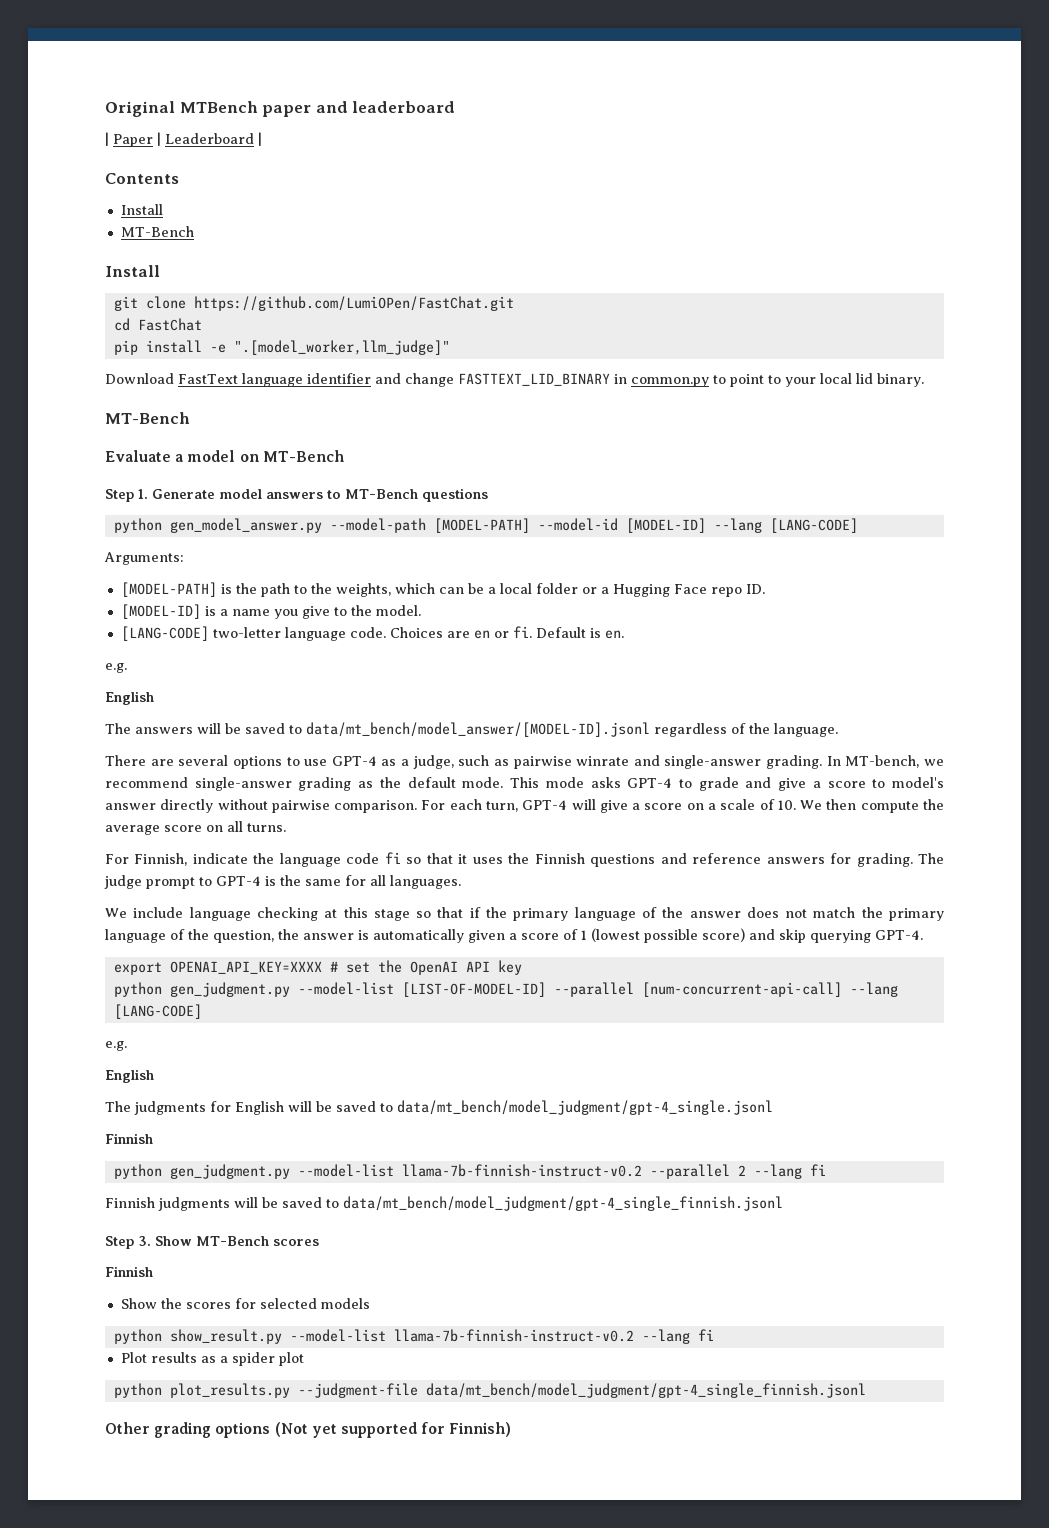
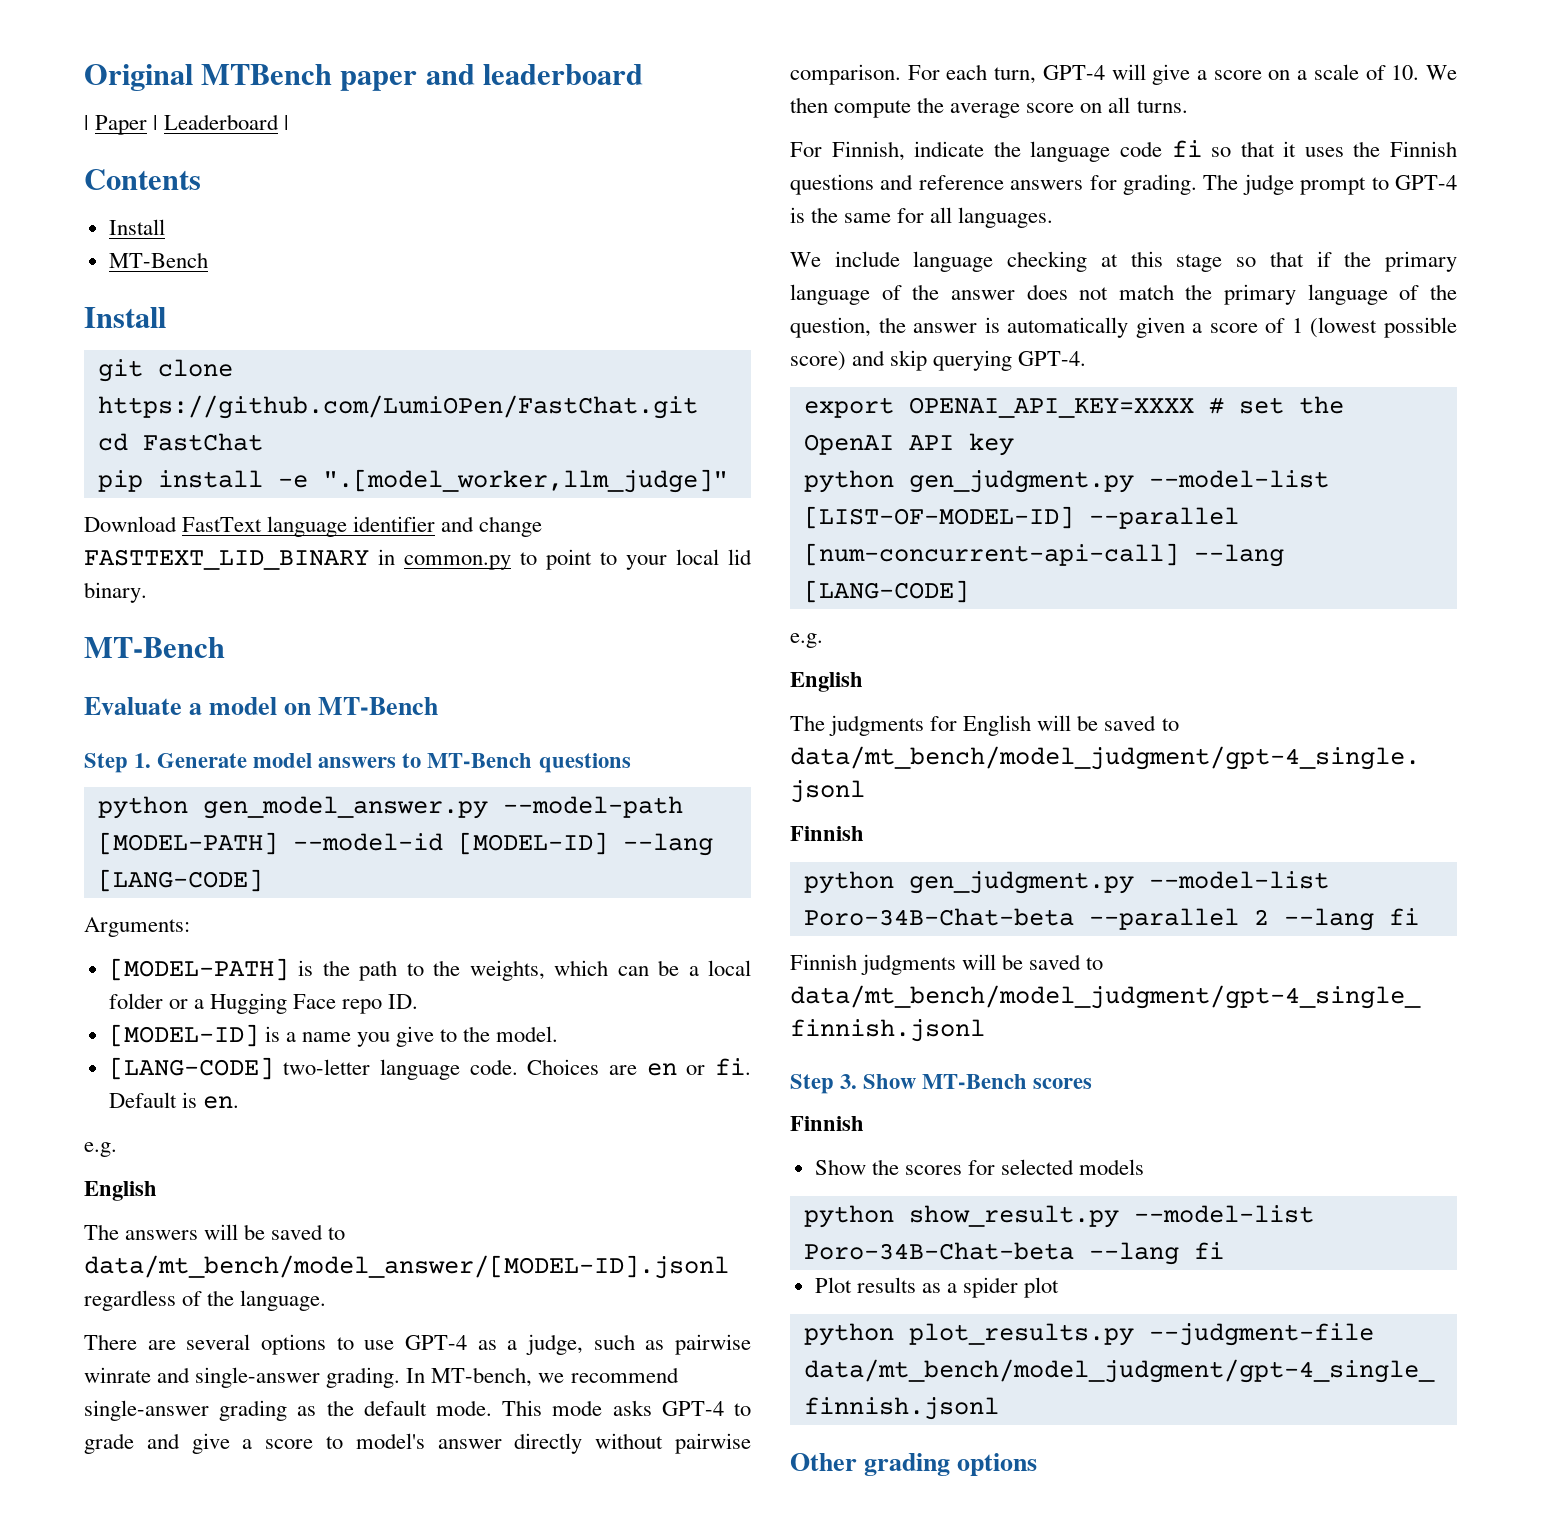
- python gen_judgment.py --model-list llama-7b-finnish-instruct-v0.2 --parallel 2 --lang fi
+ python gen_judgment.py --model-list Poro-34B-Chat-beta --parallel 2 --lang fi
- python show_result.py --model-list llama-7b-finnish-instruct-v0.2 --lang fi
+ python show_result.py --model-list Poro-34B-Chat-beta --lang fi
- Other grading options (Not yet supported for Finnish)
+ Other grading options

